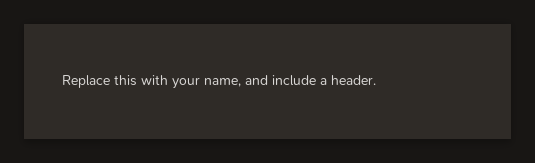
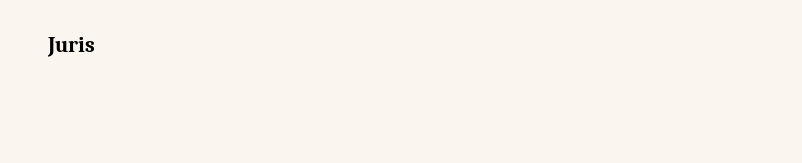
- Replace this with your name, and include a header.
+ Juris

